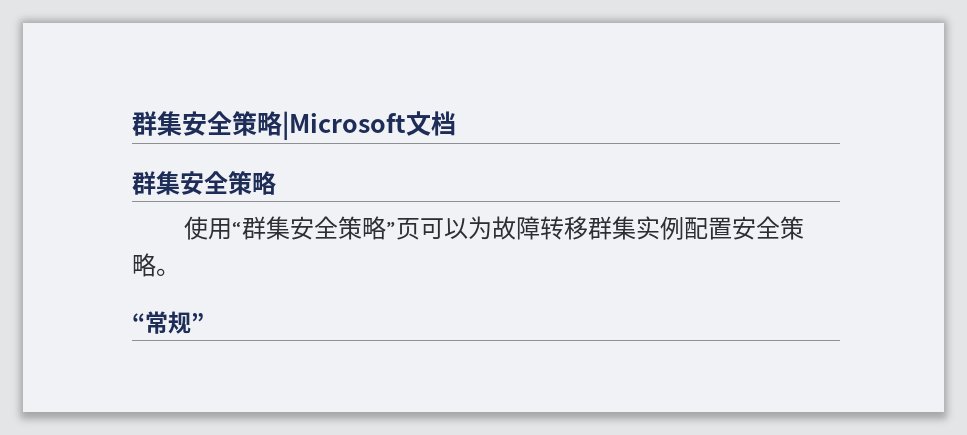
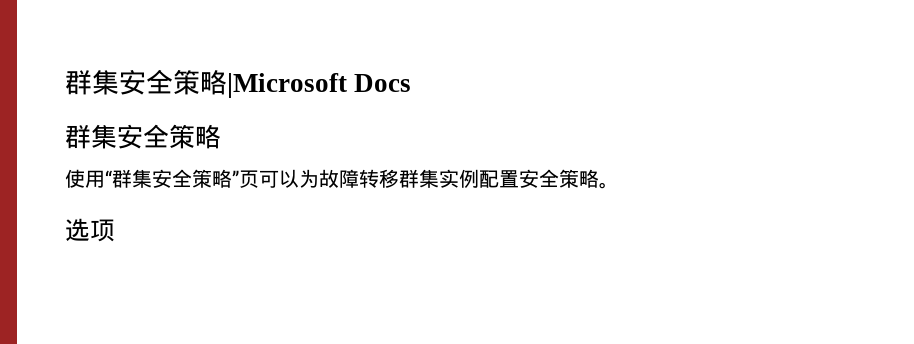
- 群集安全策略|Microsoft文档
+ 群集安全策略|Microsoft Docs
- “常规”
+ 选项

